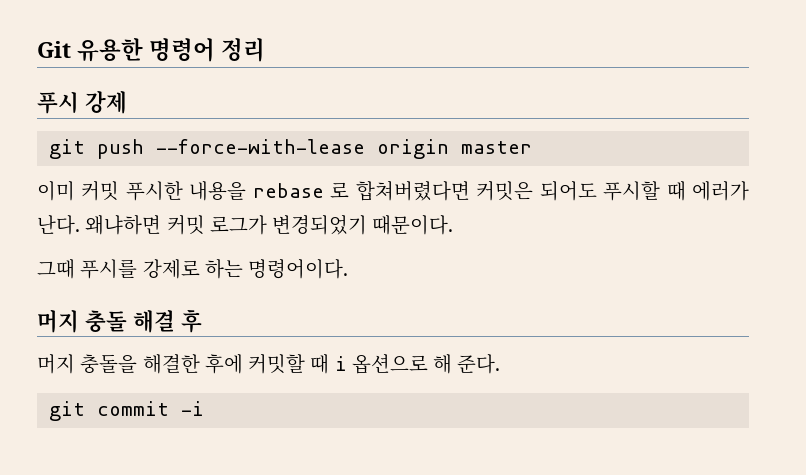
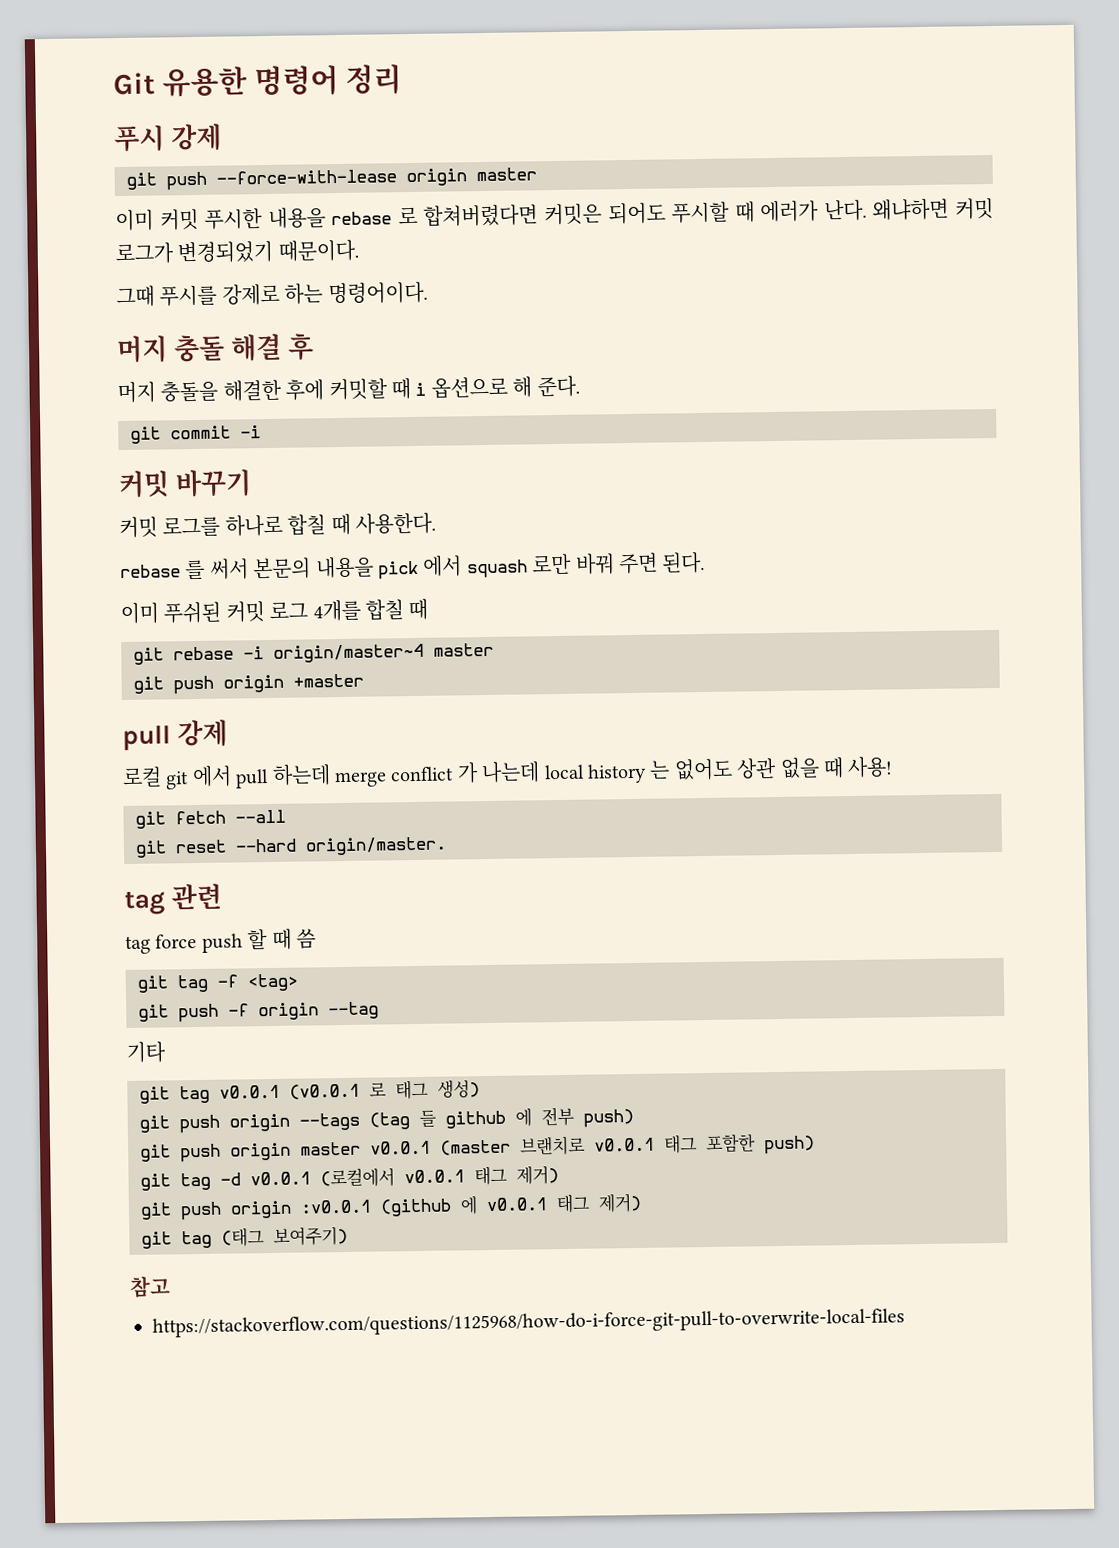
+ 커밋 바꾸기
+ 커밋 로그를 하나로 합칠 때 사용한다.
+ rebase 를 써서 본문의 내용을 pick 에서 squash 로만 바꿔 주면 된다.
+ 이미 푸쉬된 커밋 로그 4개를 합칠 때
+ git rebase -i origin/master~4 master
+ git push origin +master
+ pull 강제
+ 로컬 git 에서 pull 하는데 merge conflict 가 나는데 local history 는 없어도 상관 없을 때 사용!
+ git fetch --all
+ git reset --hard origin/master.
+ tag 관련
+ tag force push 할 때 씀
+ git tag -f <tag>
+ git push -f origin --tag
+ 기타
+ git tag v0.0.1 (v0.0.1 로 태그 생성)
+ git push origin --tags (tag 들 github 에 전부 push)
+ git push origin master v0.0.1 (master 브랜치로 v0.0.1 태그 포함한 push)
+ git tag -d v0.0.1 (로컬에서 v0.0.1 태그 제거)
+ git push origin :v0.0.1 (github 에 v0.0.1 태그 제거)
+ git tag (태그 보여주기)
+ 참고
+ https://stackoverflow.com/questions/1125968/how-do-i-force-git-pull-to-overwrite-local-files

